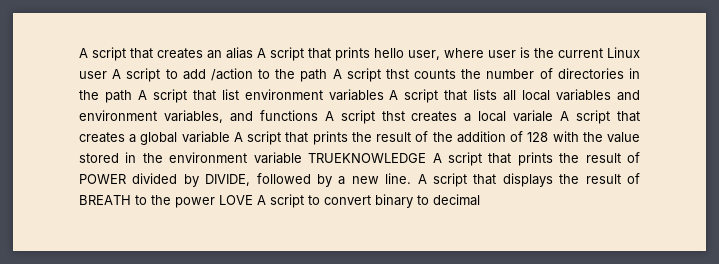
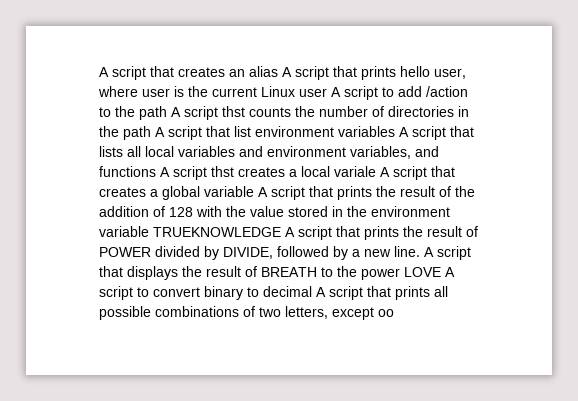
- A script that displays the result of BREATH to the power LOVE A script to convert binary to decimal
+ A script that displays the result of BREATH to the power LOVE A script to convert binary to decimal A script that prints all possible combinations of two letters, except oo

